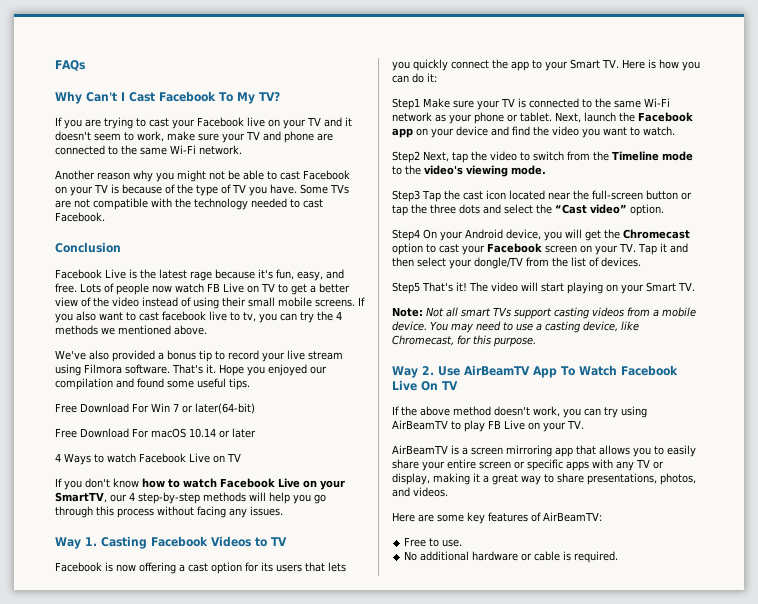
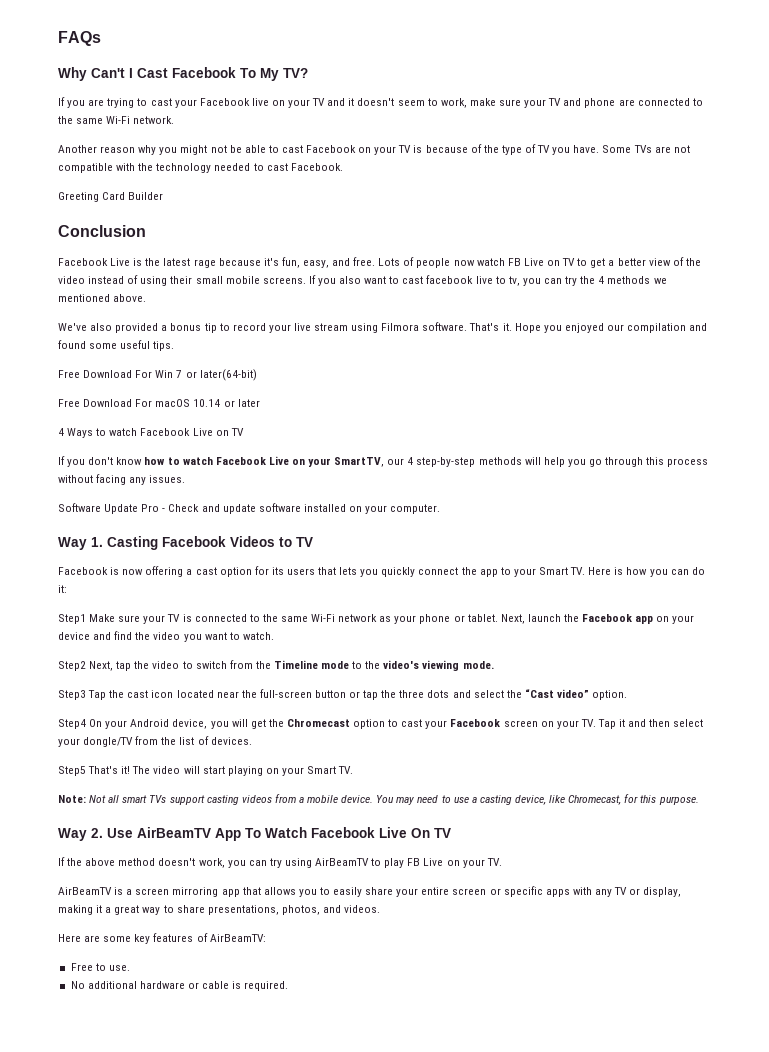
+ Greeting Card Builder
+ Software Update Pro - Check and update software installed on your computer.

